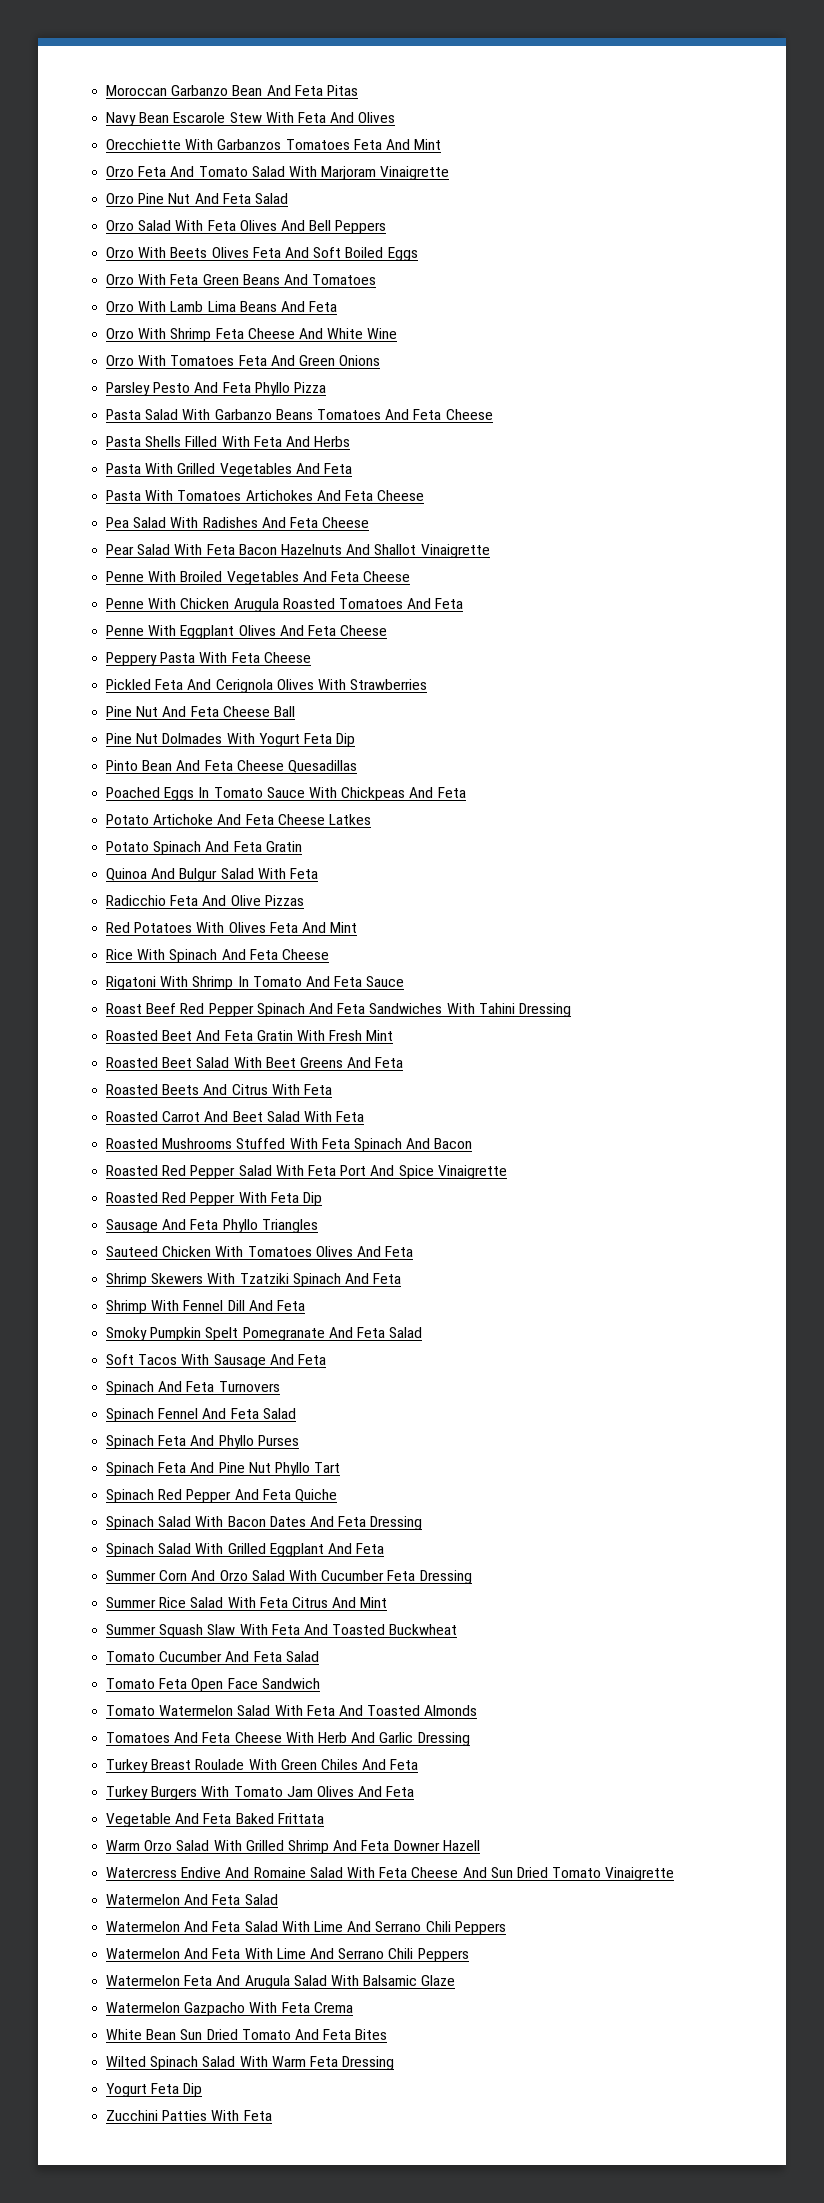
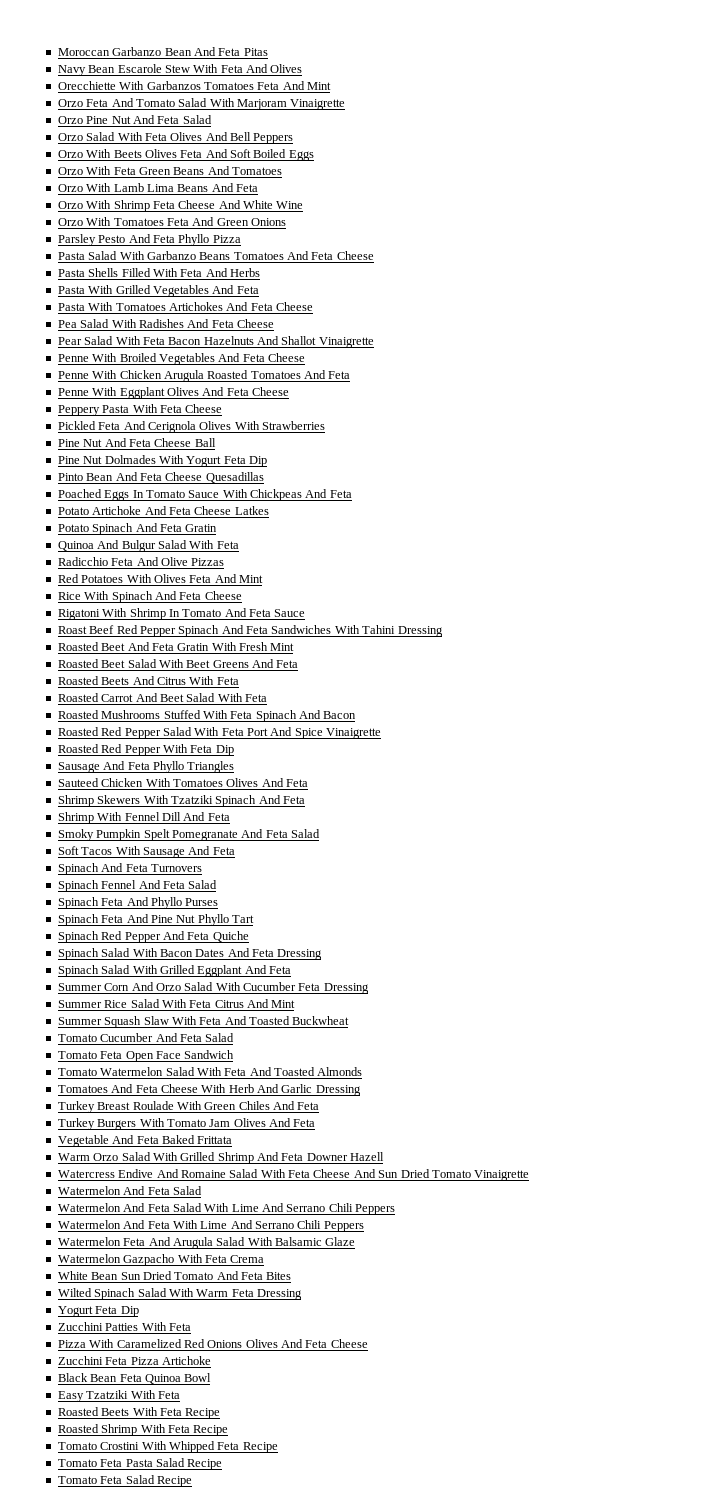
+ Pizza With Caramelized Red Onions Olives And Feta Cheese
+ Zucchini Feta Pizza Artichoke
+ Black Bean Feta Quinoa Bowl
+ Easy Tzatziki With Feta
+ Roasted Beets With Feta Recipe
+ Roasted Shrimp With Feta Recipe
+ Tomato Crostini With Whipped Feta Recipe
+ Tomato Feta Pasta Salad Recipe
+ Tomato Feta Salad Recipe

